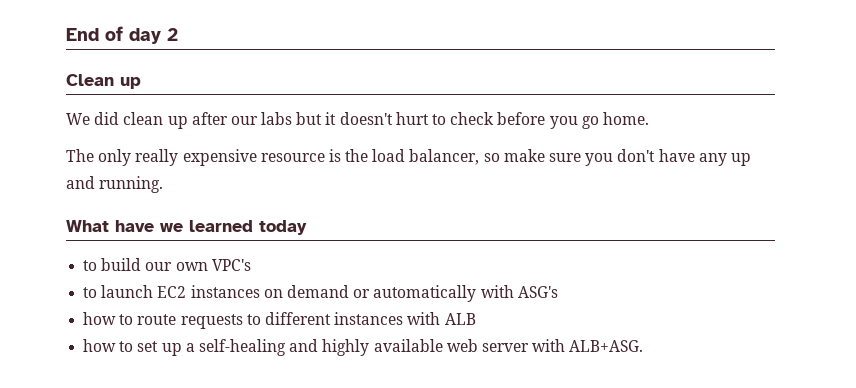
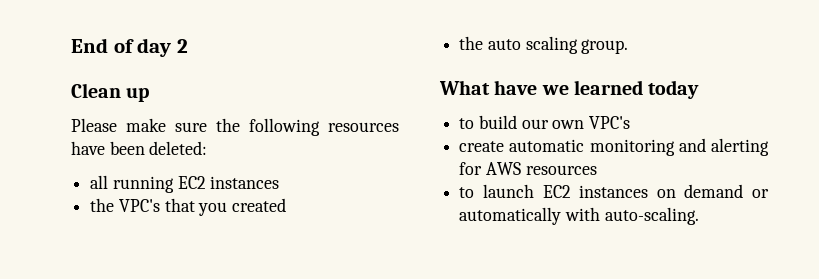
- We did clean up after our labs but it doesn't hurt to check before you go home.
- The only really expensive resource is the load balancer, so make sure you don't have any up and running.
+ Please make sure the following resources have been deleted:
+ all running EC2 instances
+ the VPC's that you created
+ the auto scaling group.
+ create automatic monitoring and alerting for AWS resources
- to launch EC2 instances on demand or automatically with ASG's
- how to route requests to different instances with ALB
- how to set up a self-healing and highly available web server with ALB+ASG.
+ to launch EC2 instances on demand or automatically with auto-scaling.

